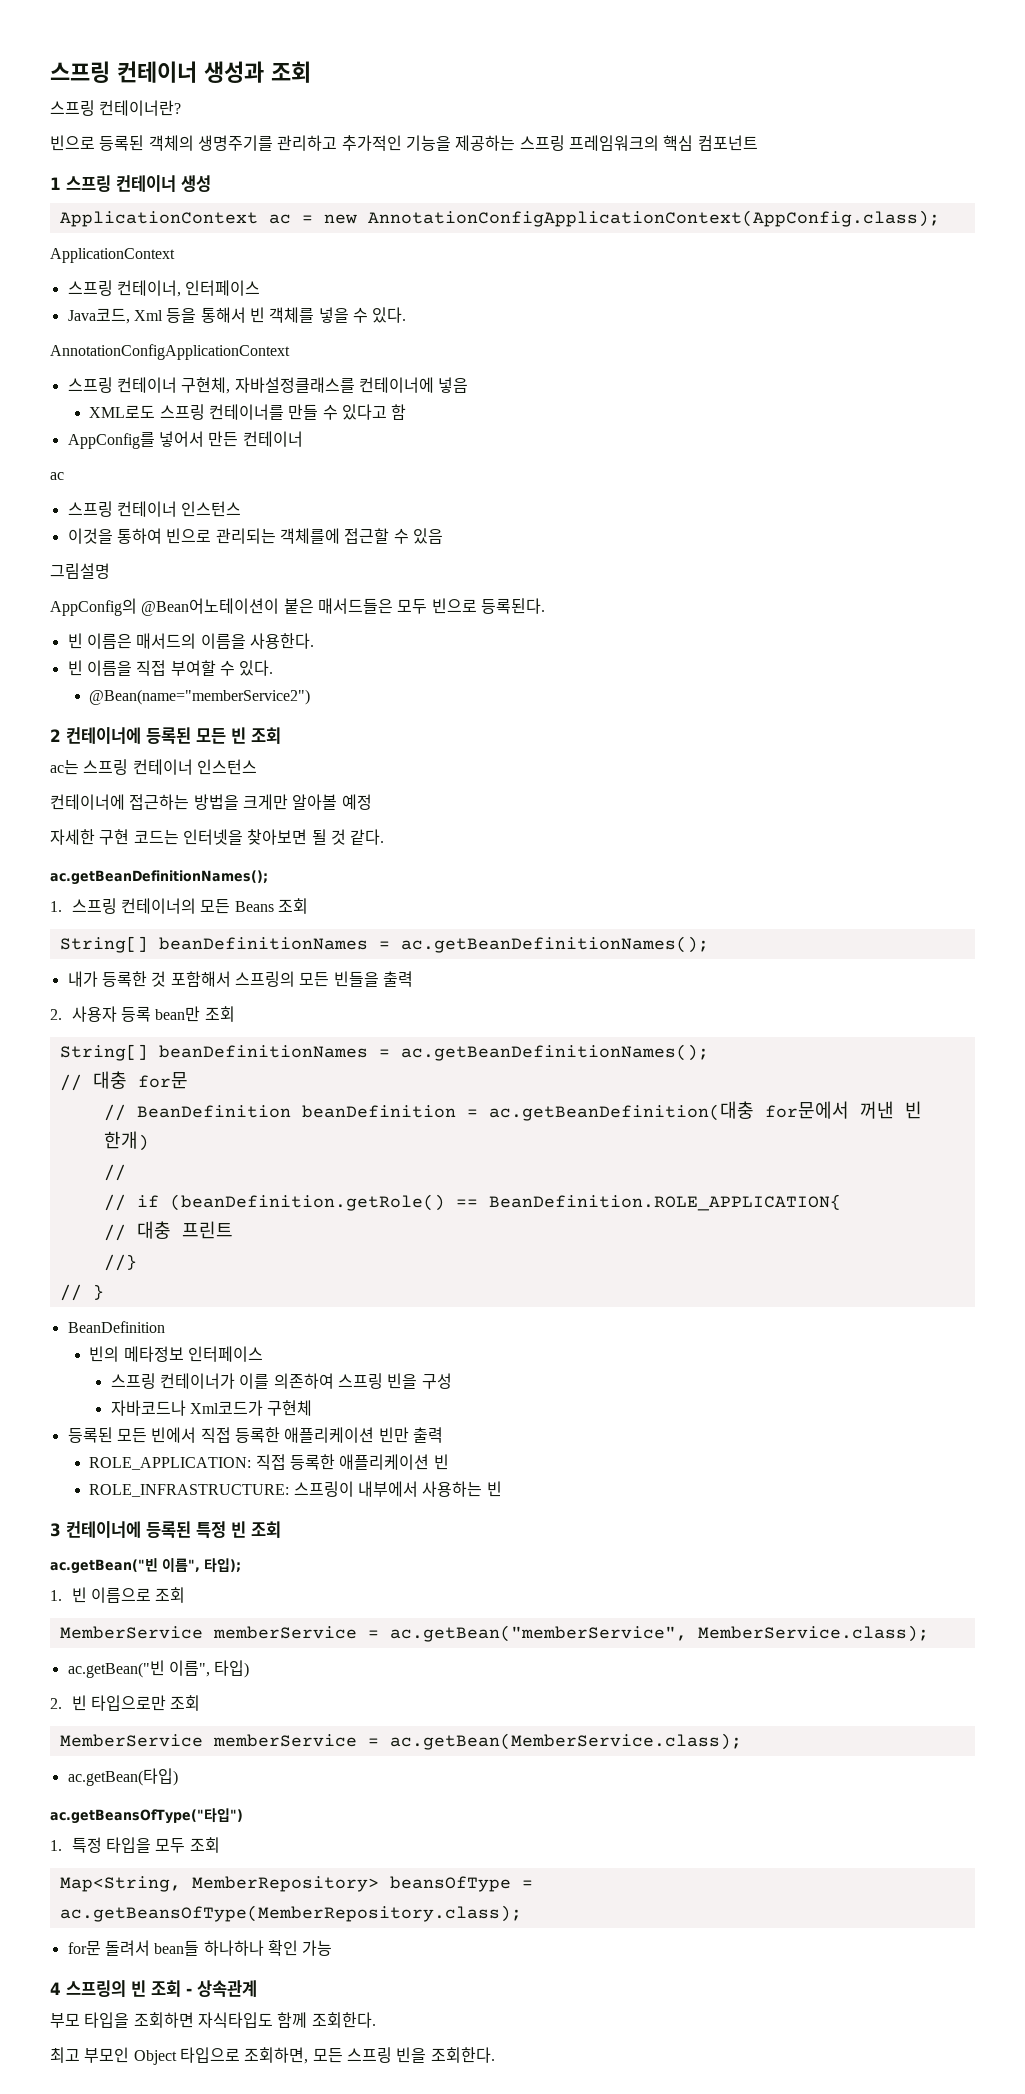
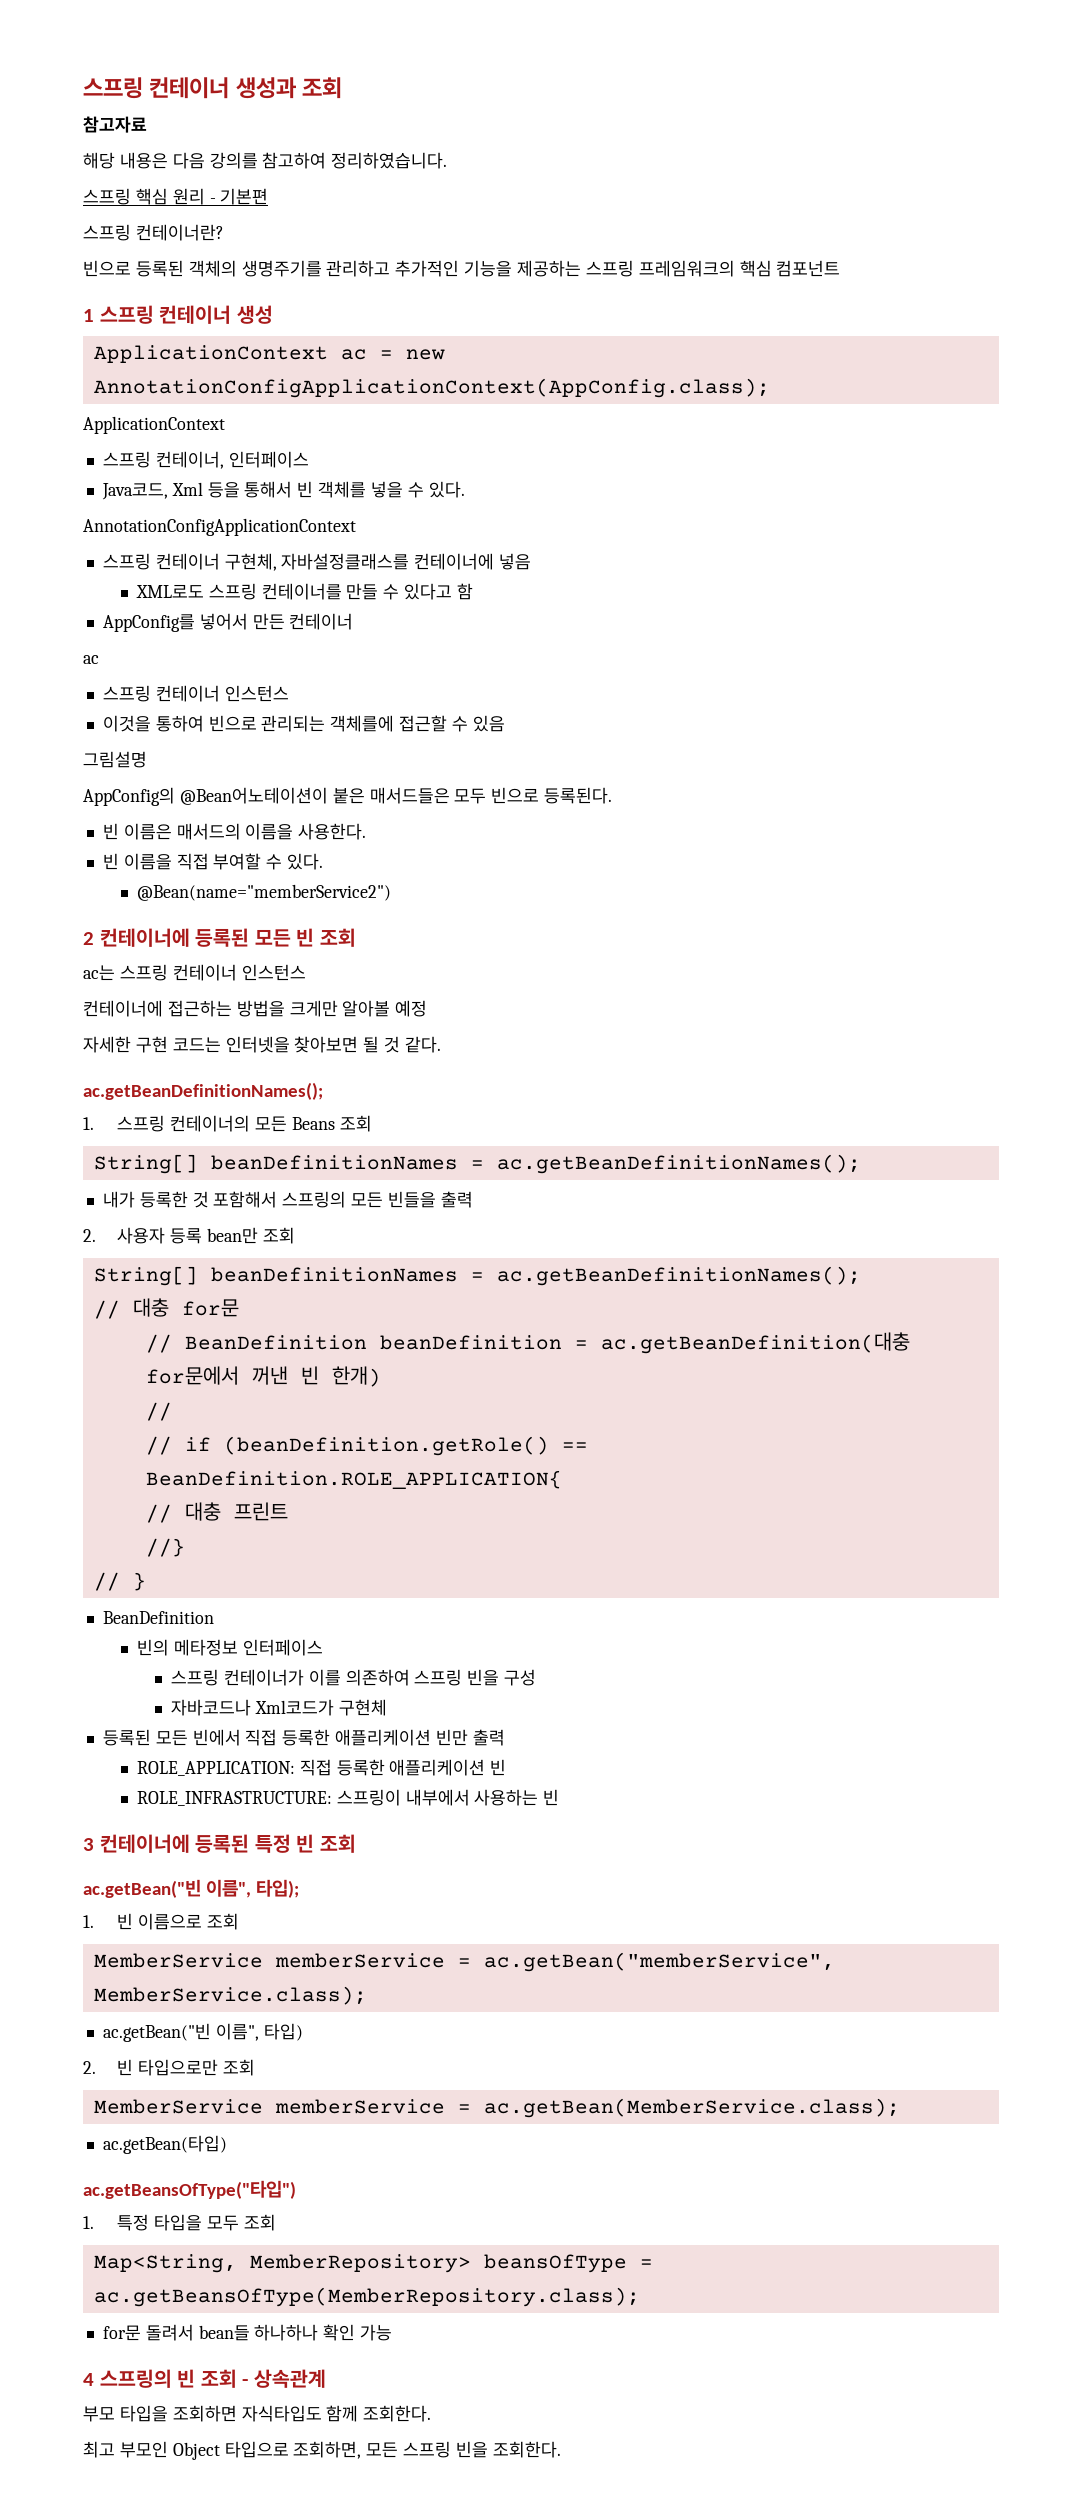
+ 참고자료
+ 해당 내용은 다음 강의를 참고하여 정리하였습니다.
+ 스프링 핵심 원리 - 기본편

